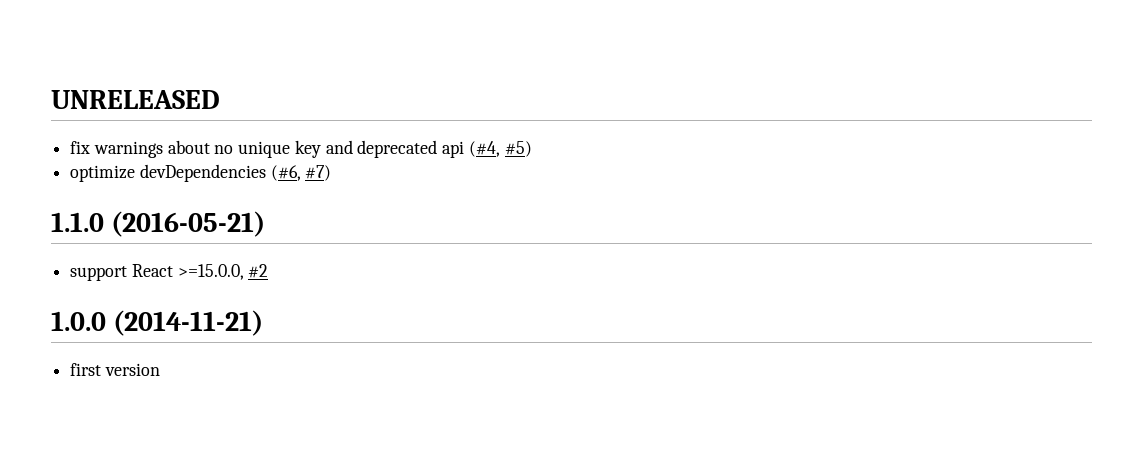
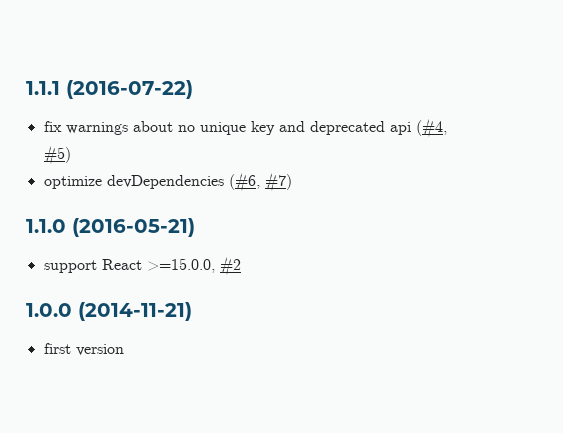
- UNRELEASED
+ 1.1.1 (2016-07-22)

